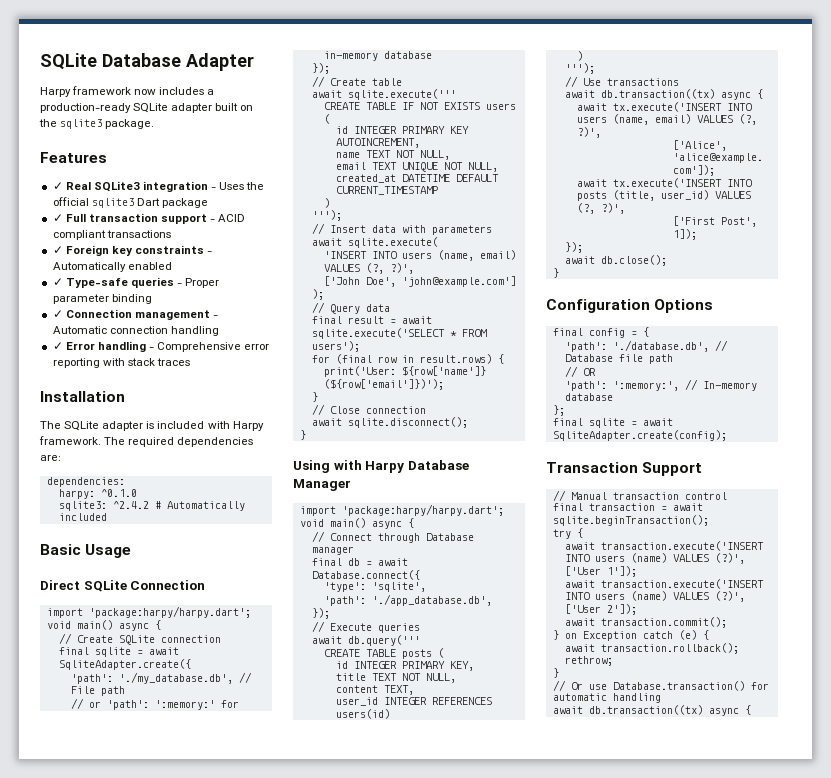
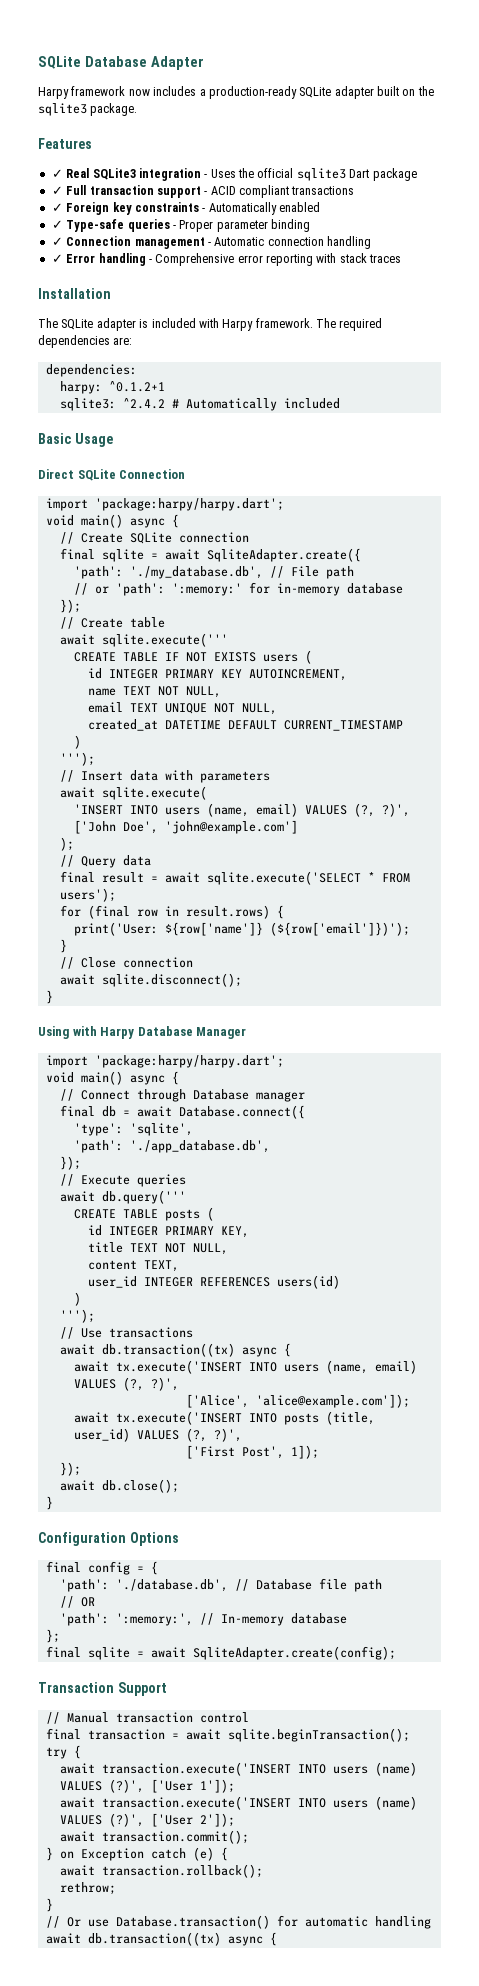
- harpy: ^0.1.0
+ harpy: ^0.1.2+1

